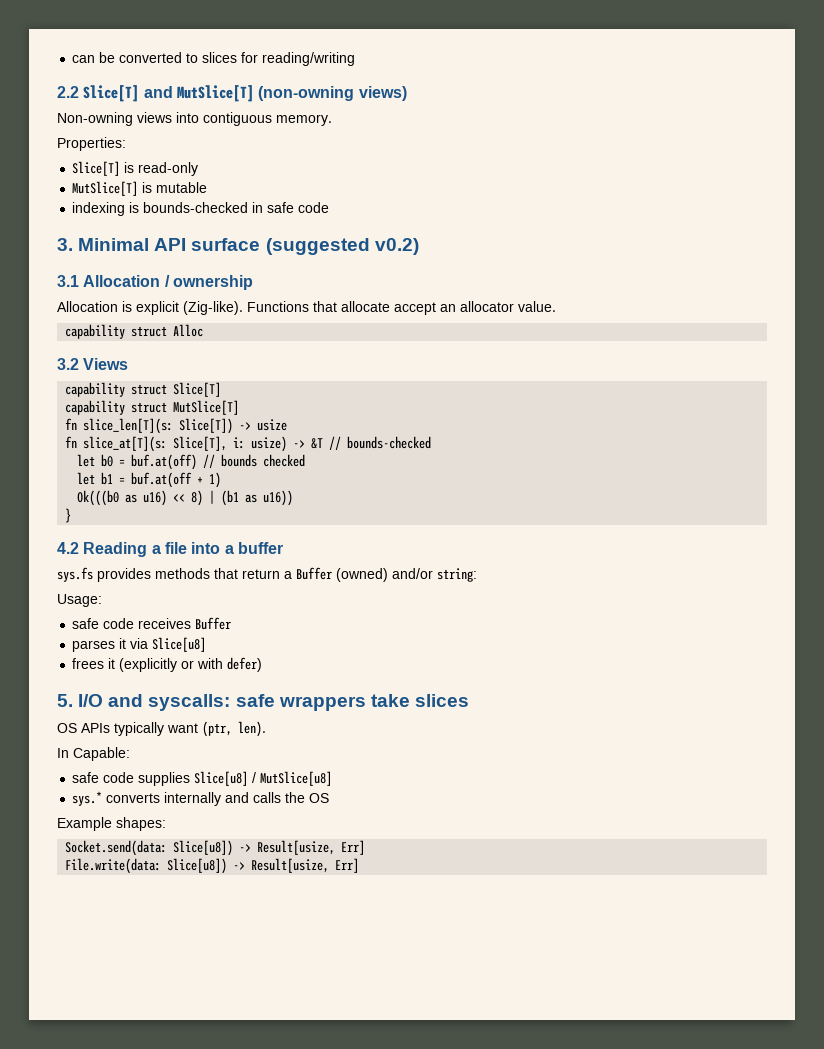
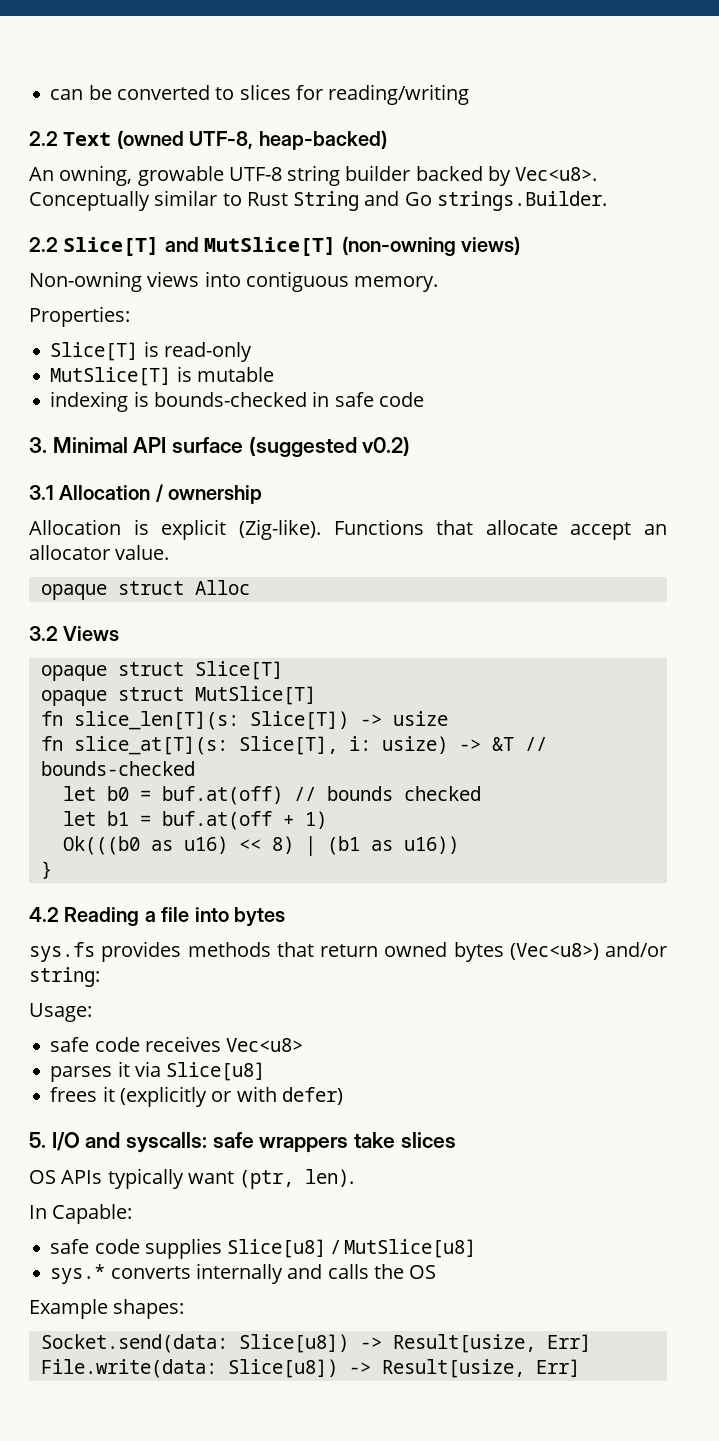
+ 2.2 Text (owned UTF-8, heap-backed)
+ An owning, growable UTF-8 string builder backed by Vec<u8>. Conceptually similar to Rust String and Go strings.Builder.
- capability struct Alloc
+ opaque struct Alloc
- capability struct Slice[T]
+ opaque struct Slice[T]
- capability struct MutSlice[T]
+ opaque struct MutSlice[T]
- 4.2 Reading a file into a buffer
+ 4.2 Reading a file into bytes
- sys.fs provides methods that return a Buffer (owned) and/or string:
+ sys.fs provides methods that return owned bytes (Vec<u8>) and/or string:
- safe code receives Buffer
+ safe code receives Vec<u8>

